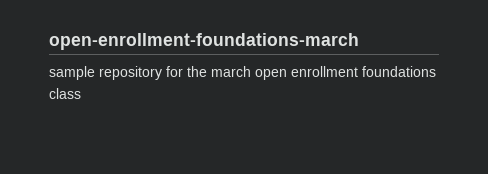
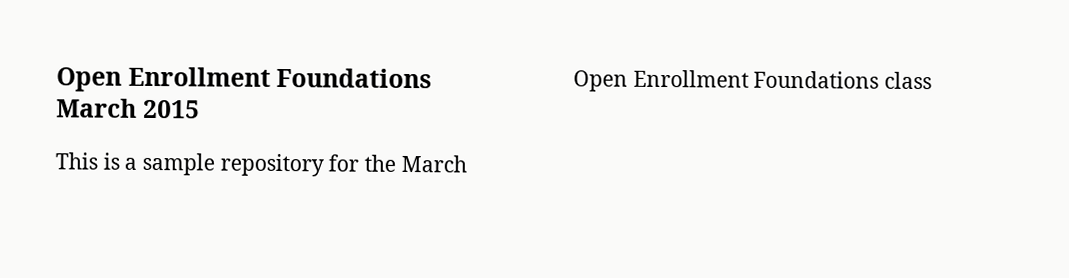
- open-enrollment-foundations-march
- sample repository for the march open enrollment foundations class
+ Open Enrollment Foundations March 2015
+ This is a sample repository for the March Open Enrollment Foundations class

